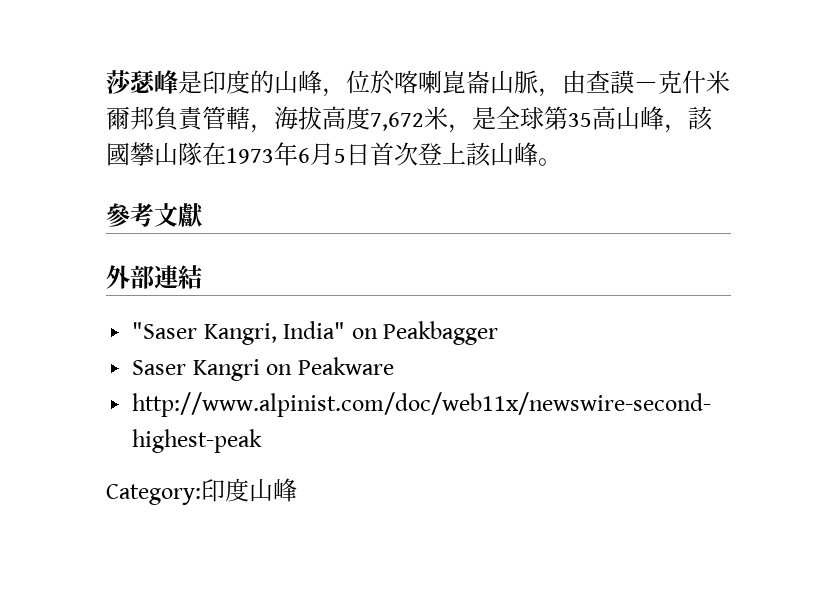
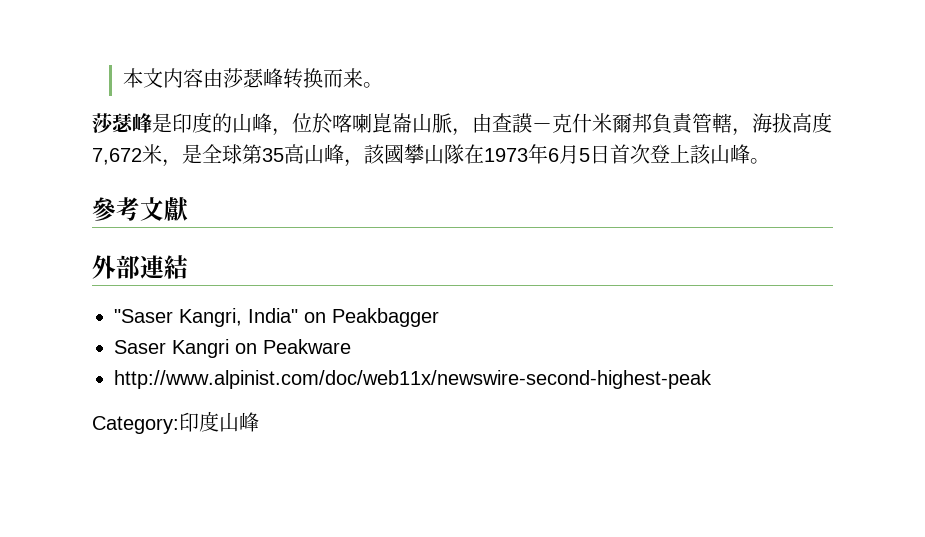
+ 本文内容由莎瑟峰转换而来。

